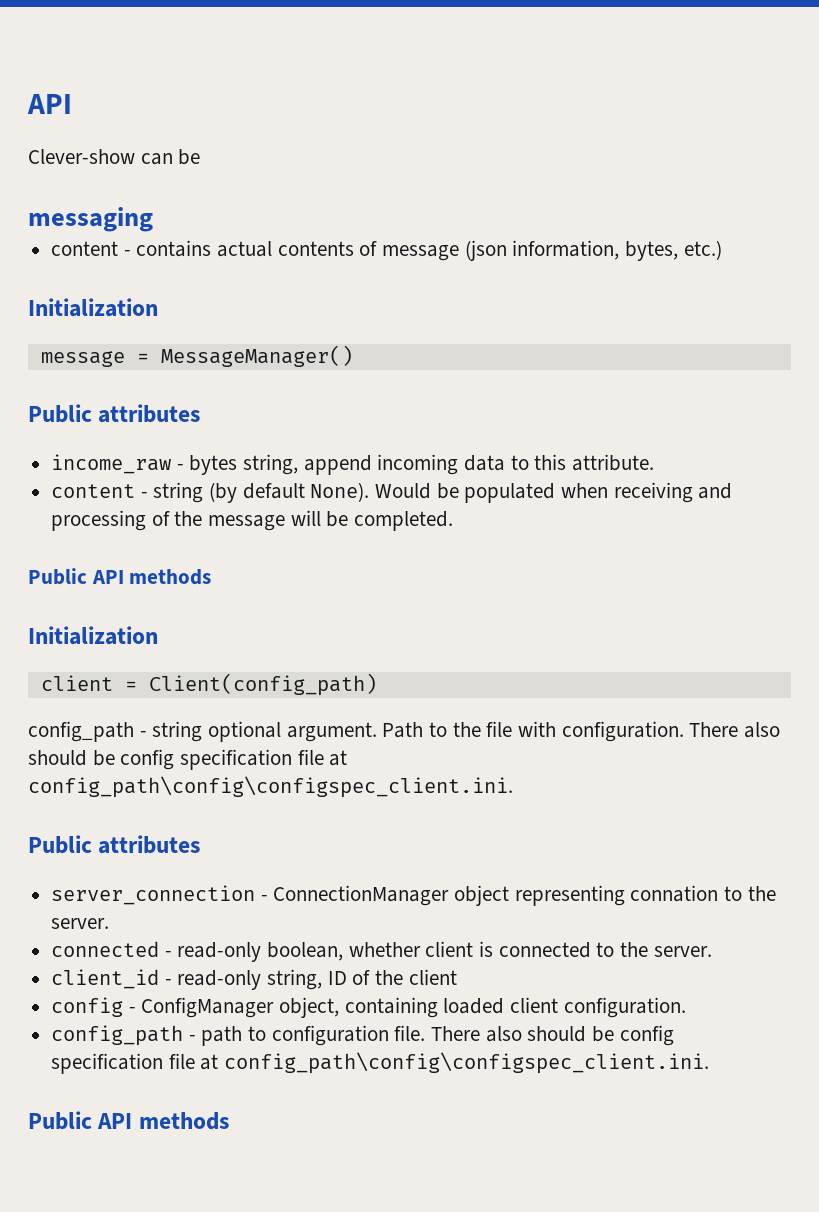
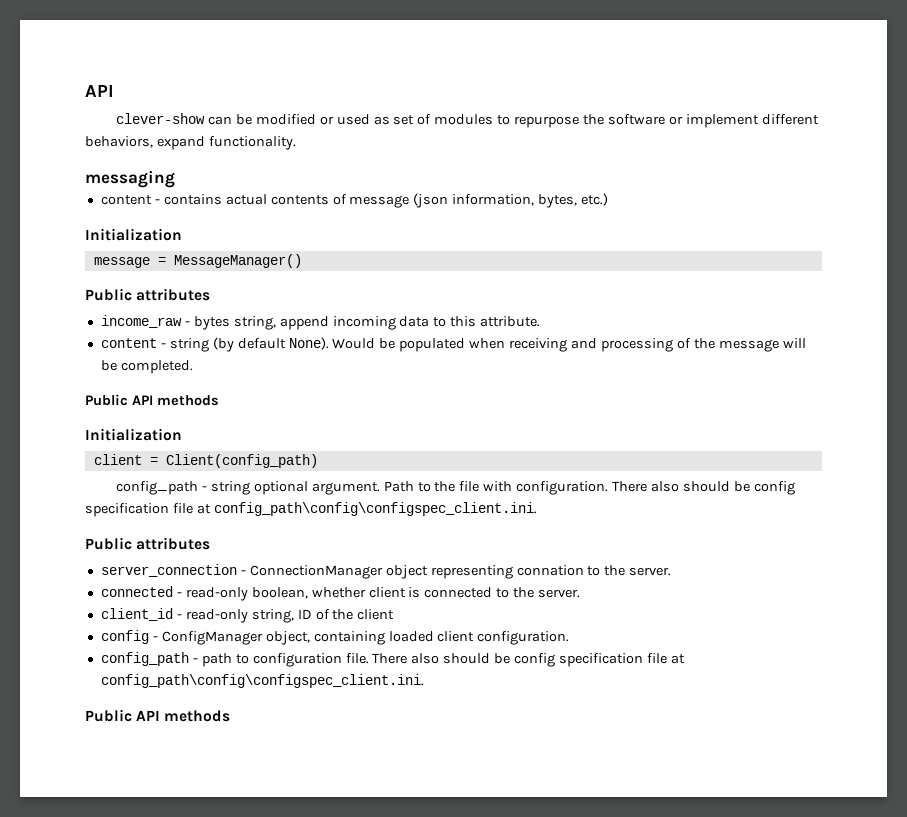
- Clever-show can be
+ clever-show can be modified or used as set of modules to repurpose the software or implement different behaviors, expand functionality.

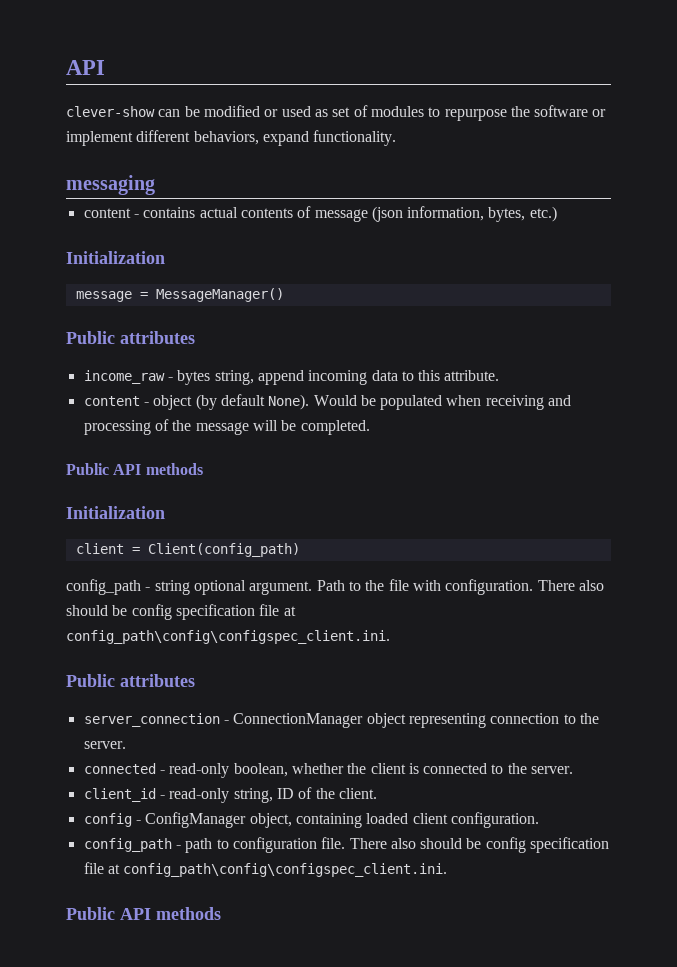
- content - string (by default None).
+ content - object (by default None).
- server_connection - ConnectionManager object representing connation to the server.
+ server_connection - ConnectionManager object representing connection to the server.
- connected - read-only boolean, whether client is connected to the server.
+ connected - read-only boolean, whether the client is connected to the server.
- client_id - read-only string, ID of the client
+ client_id - read-only string, ID of the client.

